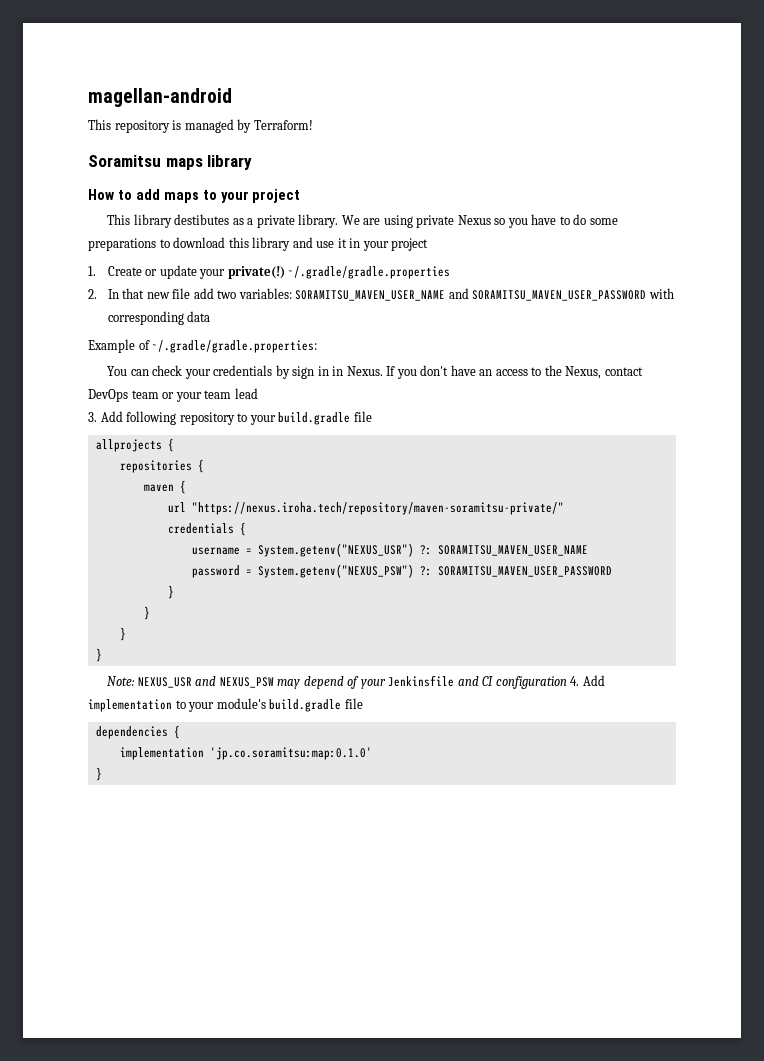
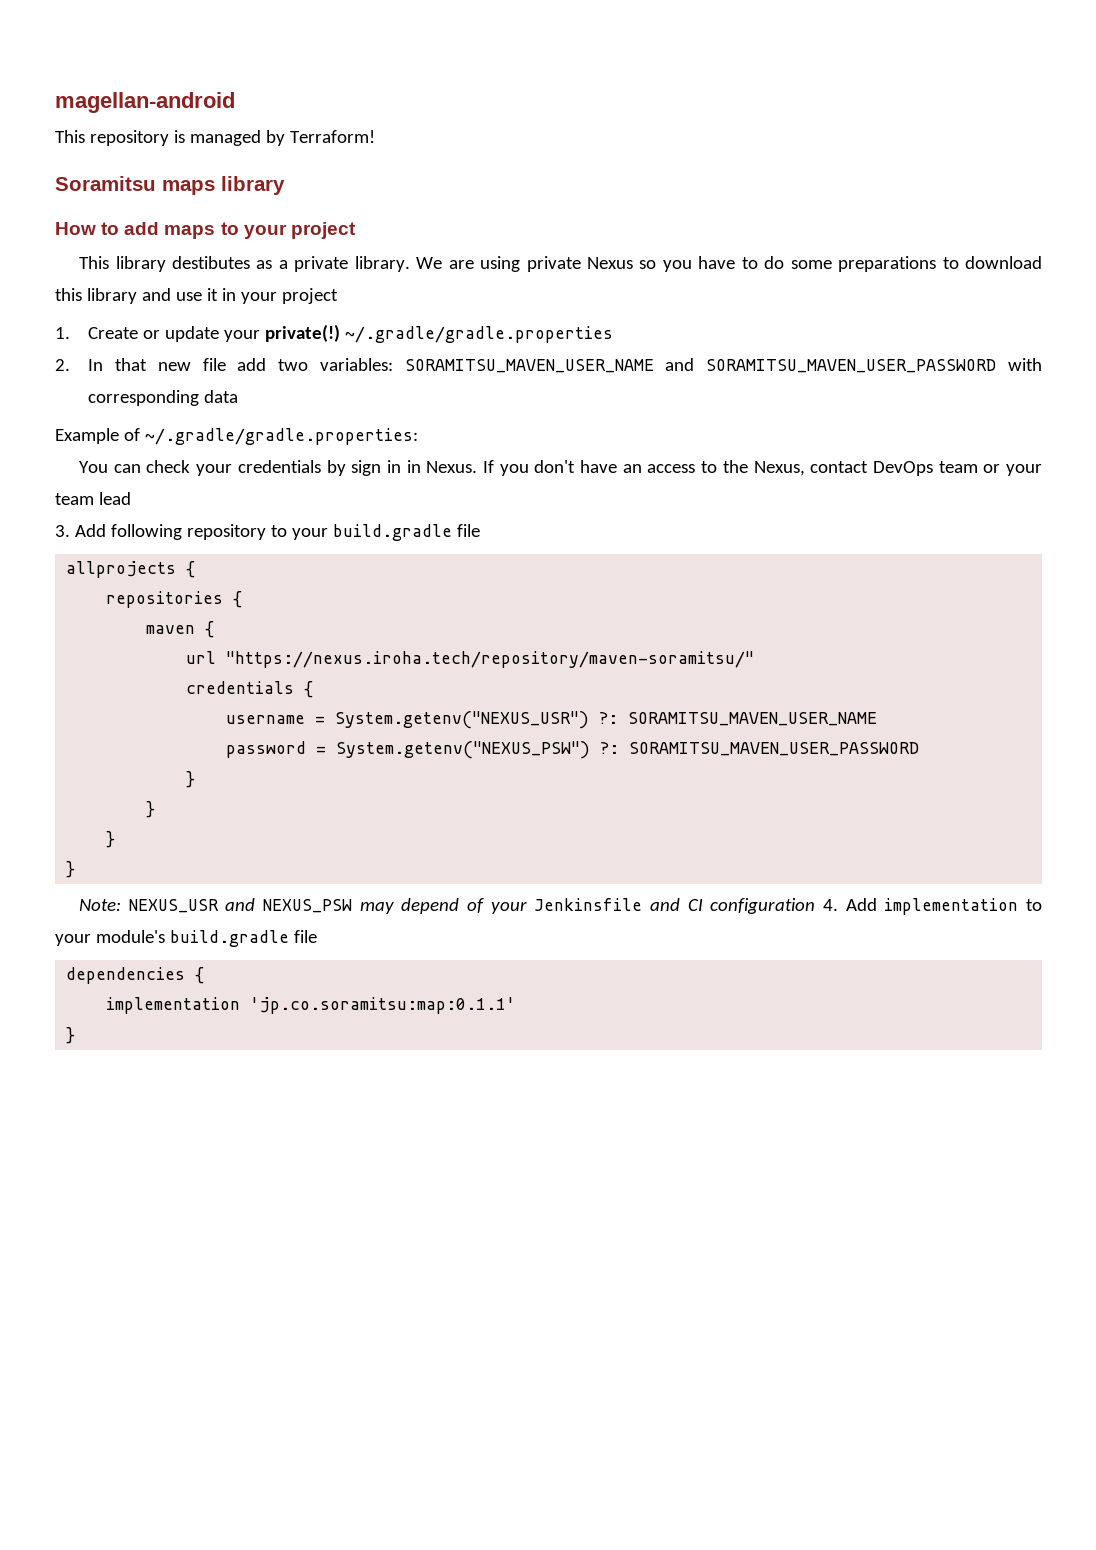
- url "https://nexus.iroha.tech/repository/maven-soramitsu-private/"
+ url "https://nexus.iroha.tech/repository/maven-soramitsu/"
- implementation 'jp.co.soramitsu:map:0.1.0'
+ implementation 'jp.co.soramitsu:map:0.1.1'

